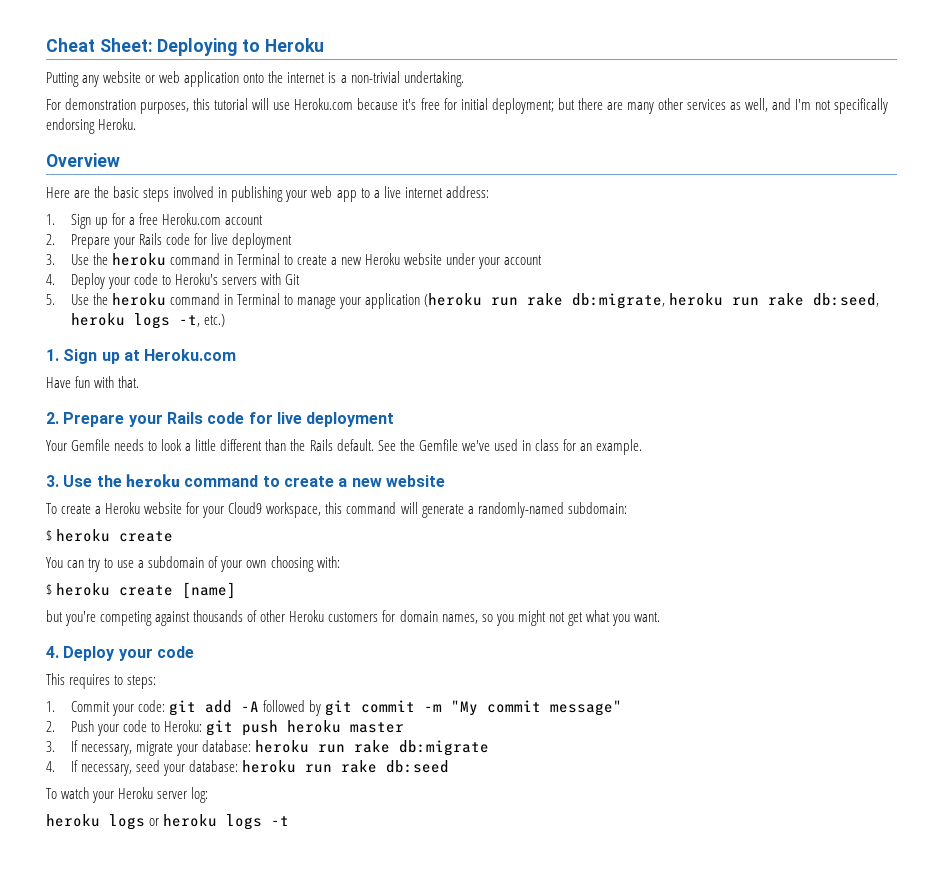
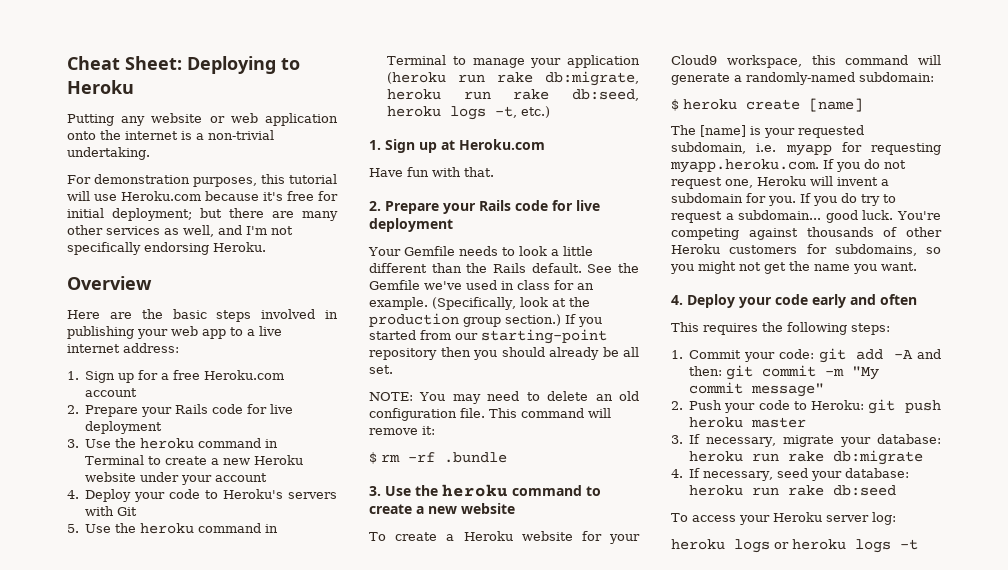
+ (Specifically, look at the production group section.) If you started from our starting-point repository then you should already be all set.
+ NOTE: You may need to delete an old configuration file. This command will remove it:
+ $ rm -rf .bundle
  To create a Heroku website for your Cloud9 workspace, this command will generate a randomly-named subdomain:
- $ heroku create
- You can try to use a subdomain of your own choosing with:
  $ heroku create [name]
- but you're competing against thousands of other Heroku customers for domain names, so you might not get what you want.
- 4. Deploy your code
+ The [name] is your requested subdomain, i.e. myapp for requesting myapp.heroku.com. If you do not request one, Heroku will invent a subdomain for you. If you do try to request a subdomain... good luck. You're competing against thousands of other Heroku customers for subdomains, so you might not get the name you want.
+ 4. Deploy your code early and often
- This requires to steps:
+ This requires the following steps:
- 1. Commit your code: git add -A followed by git commit -m "My commit message"
+ 1. Commit your code: git add -A and then: git commit -m "My commit message"
- To watch your Heroku server log:
+ To access your Heroku server log:

